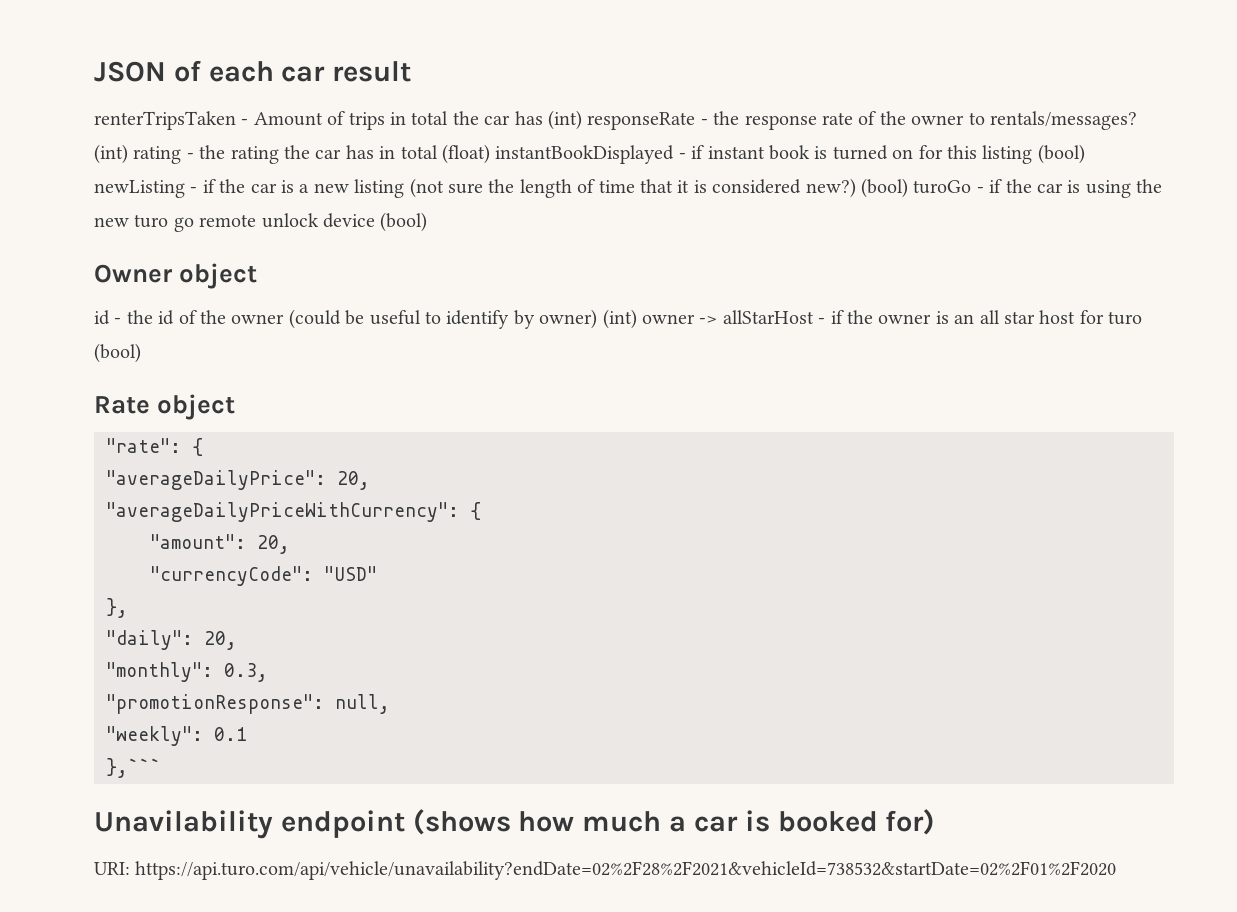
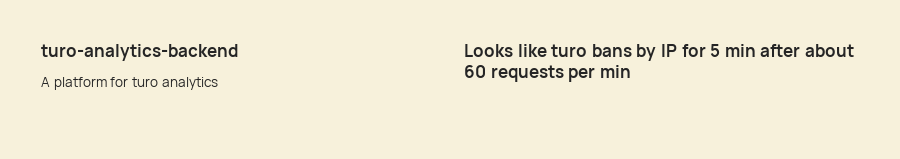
- JSON of each car result
- renterTripsTaken - Amount of trips in total the car has (int) responseRate - the response rate of the owner to rentals/messages? (int) rating - the rating the car has in total (float) instantBookDisplayed - if instant book is turned on for this listing (bool) newListing - if the car is a new listing (not sure the length of time that it is considered new?) (bool) turoGo - if the car is using the new turo go remote unlock device (bool)
- Owner object
- id - the id of the owner (could be useful to identify by owner) (int) owner -> allStarHost - if the owner is an all star host for turo (bool)
- Rate object
- "rate": {
- "averageDailyPrice": 20,
- "averageDailyPriceWithCurrency": {
- "amount": 20,
- "currencyCode": "USD"
- },
- "daily": 20,
- "monthly": 0.3,
- "promotionResponse": null,
- "weekly": 0.1
- },```
- Unavilability endpoint (shows how much a car is booked for)
- URI: https://api.turo.com/api/vehicle/unavailability?endDate=02%2F28%2F2021&vehicleId=738532&startDate=02%2F01%2F2020
+ turo-analytics-backend
+ A platform for turo analytics
+ Looks like turo bans by IP for 5 min after about 60 requests per min

